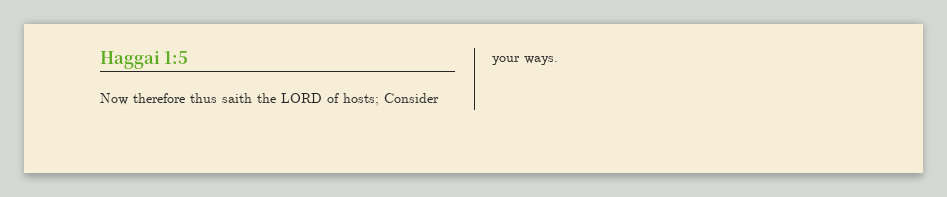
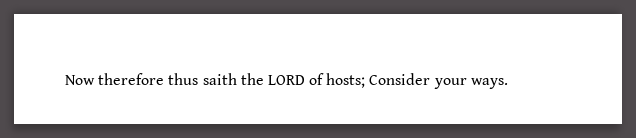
- Haggai 1:5

